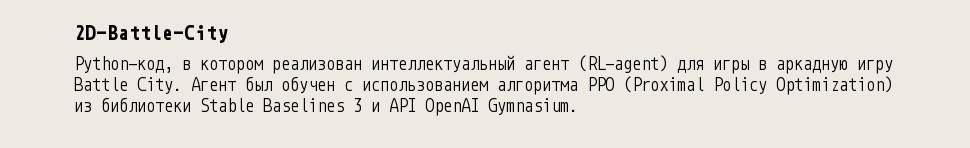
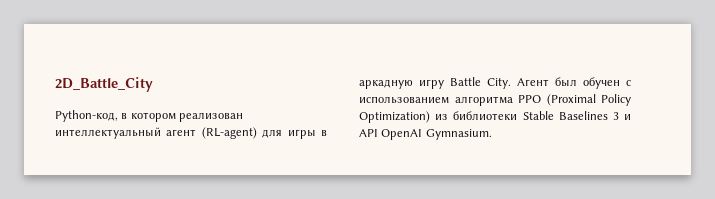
- 2D-Battle-City
+ 2D_Battle_City

